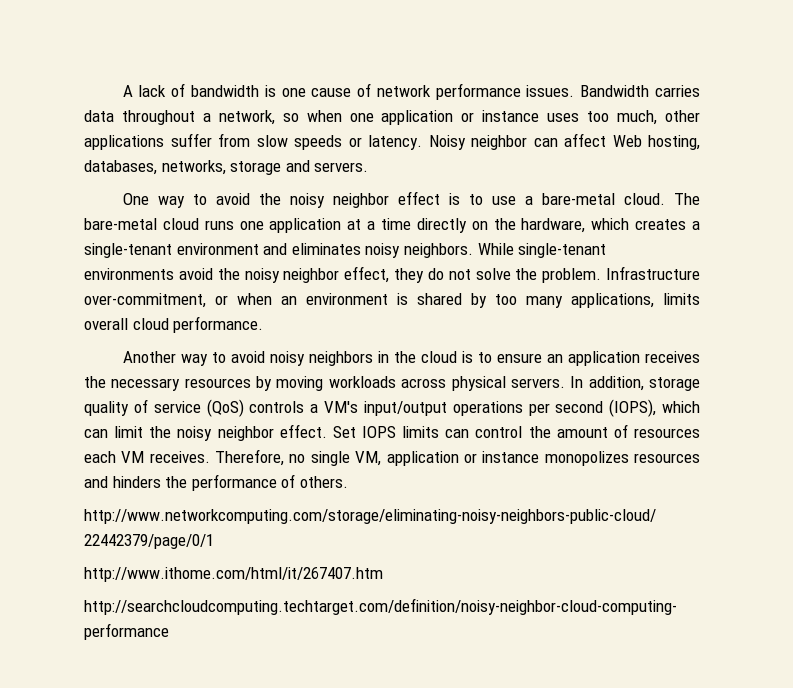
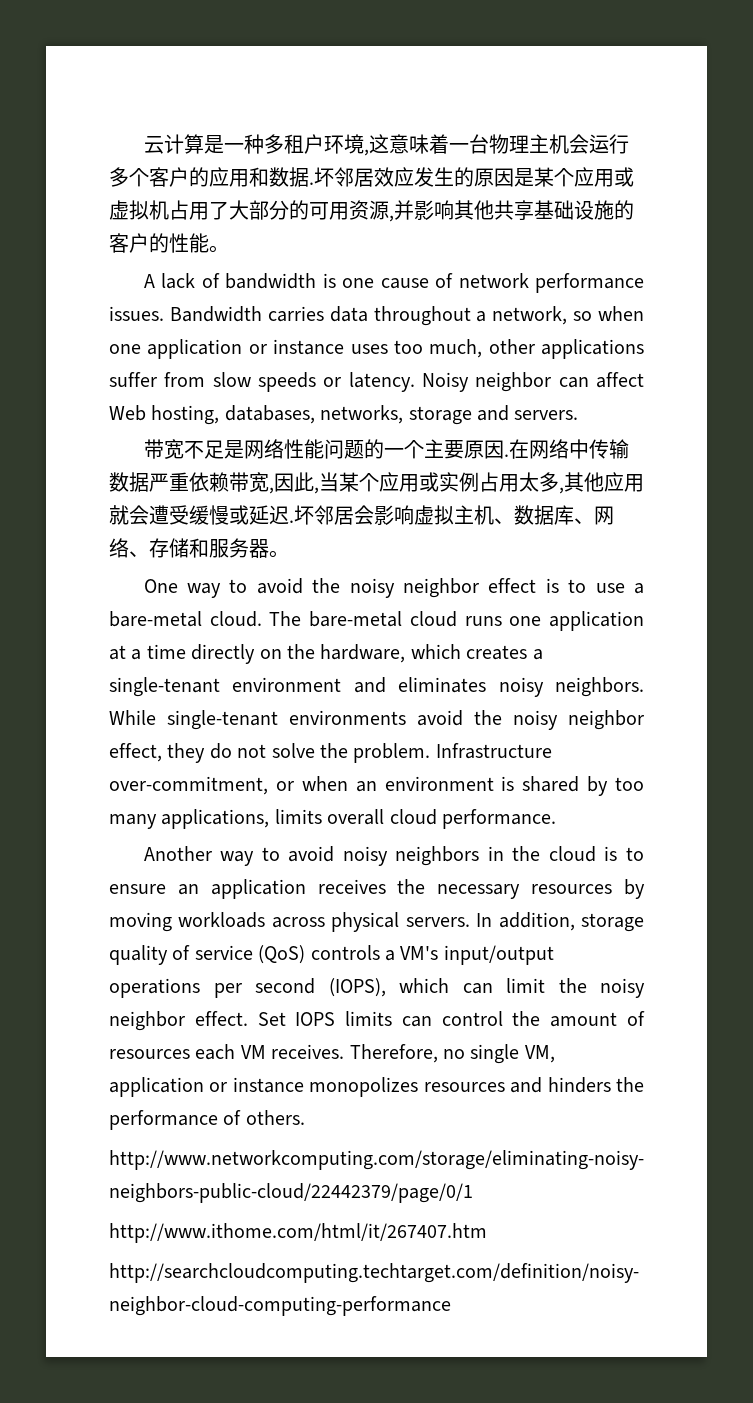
+ 云计算是一种多租户环境,这意味着一台物理主机会运行多个客户的应用和数据.坏邻居效应发生的原因是某个应用或虚拟机占用了大部分的可用资源,并影响其他共享基础设施的客户的性能。
+ 带宽不足是网络性能问题的一个主要原因.在网络中传输数据严重依赖带宽,因此,当某个应用或实例占用太多,其他应用就会遭受缓慢或延迟.坏邻居会影响虚拟主机、数据库、网络、存储和服务器。

